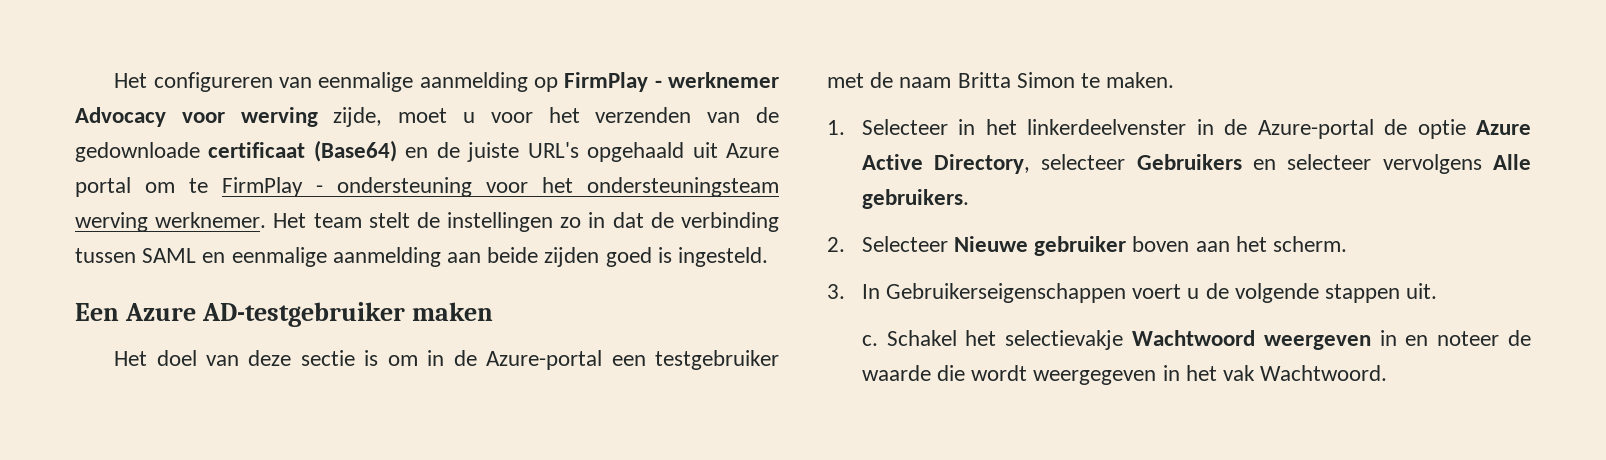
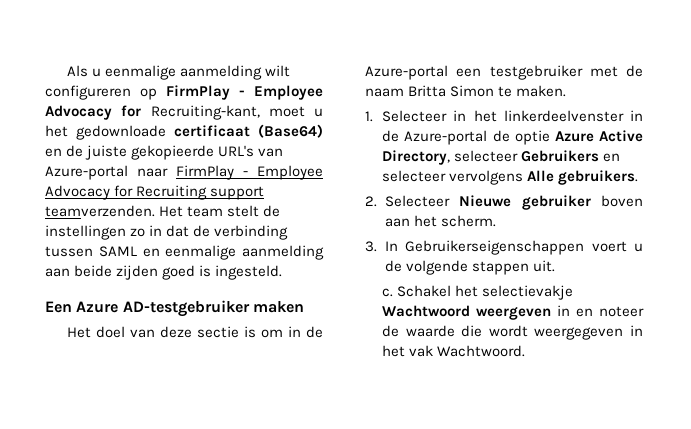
- Het configureren van eenmalige aanmelding op FirmPlay - werknemer Advocacy voor werving zijde, moet u voor het verzenden van de gedownloade certificaat (Base64) en de juiste URL's opgehaald uit Azure portal om te FirmPlay - ondersteuning voor het ondersteuningsteam werving werknemer.
+ Als u eenmalige aanmelding wilt configureren op FirmPlay - Employee Advocacy for Recruiting-kant, moet u het gedownloade certificaat (Base64) en de juiste gekopieerde URL's van Azure-portal naar FirmPlay - Employee Advocacy for Recruiting support teamverzenden.

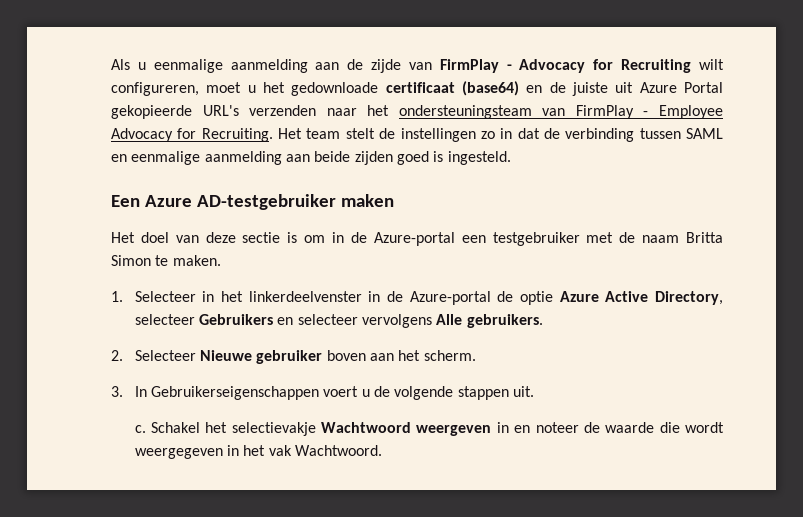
- Als u eenmalige aanmelding wilt configureren op FirmPlay - Employee Advocacy for Recruiting-kant, moet u het gedownloade certificaat (Base64) en de juiste gekopieerde URL's van Azure-portal naar FirmPlay - Employee Advocacy for Recruiting support teamverzenden.
+ Als u eenmalige aanmelding aan de zijde van FirmPlay - Advocacy for Recruiting wilt configureren, moet u het gedownloade certificaat (base64) en de juiste uit Azure Portal gekopieerde URL's verzenden naar het ondersteuningsteam van FirmPlay - Employee Advocacy for Recruiting.

